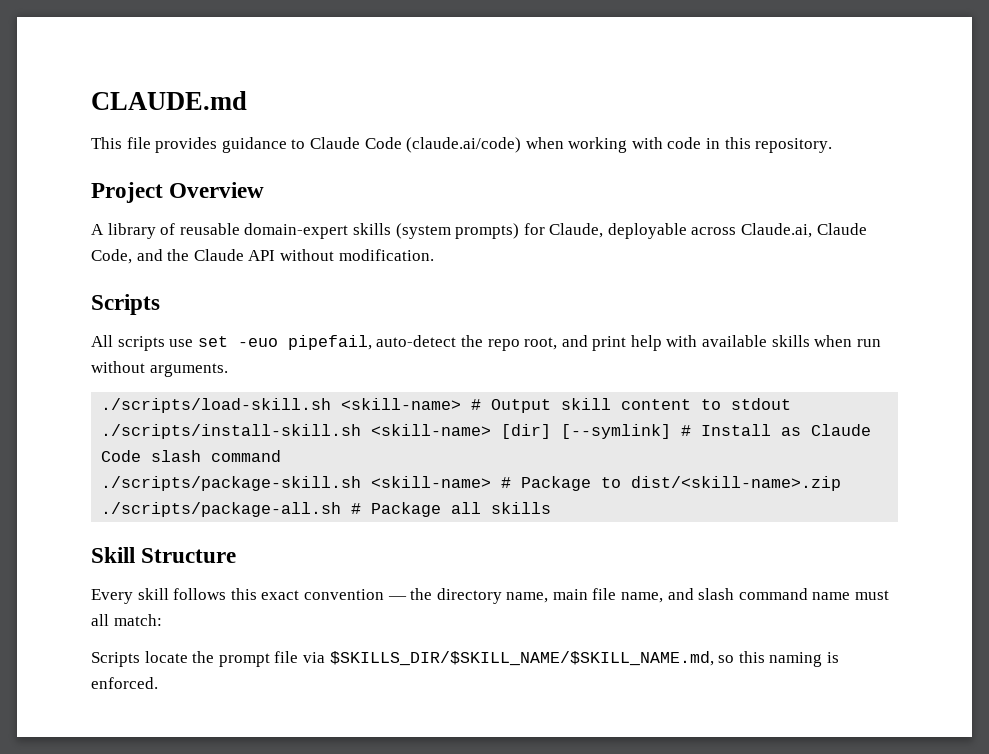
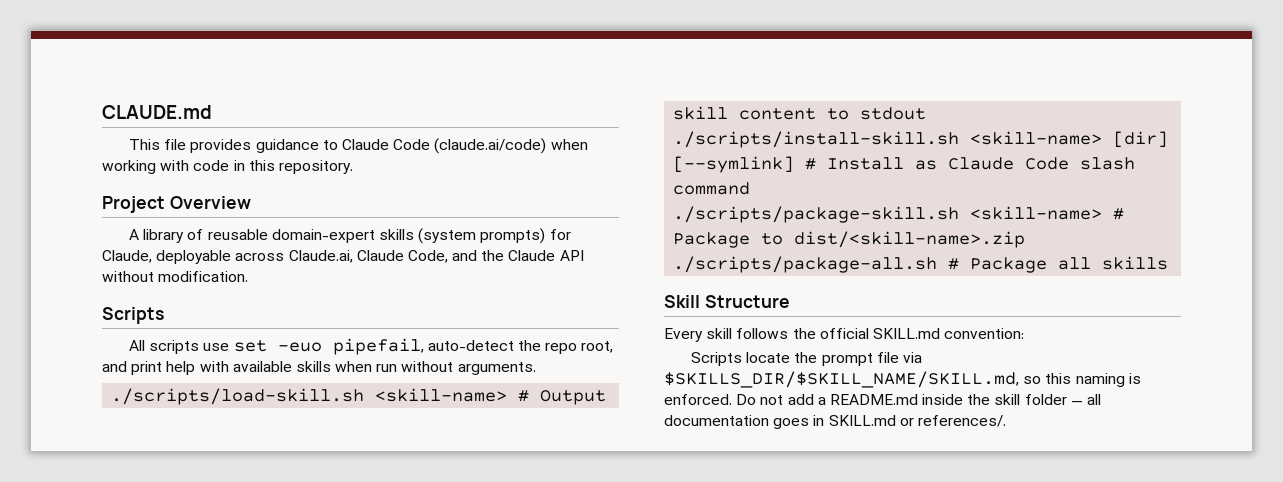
- Every skill follows this exact convention — the directory name, main file name, and slash command name must all match:
+ Every skill follows the official SKILL.md convention:
- Scripts locate the prompt file via $SKILLS_DIR/$SKILL_NAME/$SKILL_NAME.md, so this naming is enforced.
+ Scripts locate the prompt file via $SKILLS_DIR/$SKILL_NAME/SKILL.md, so this naming is enforced.
+ Do not add a README.md inside the skill folder — all documentation goes in SKILL.md or references/.

